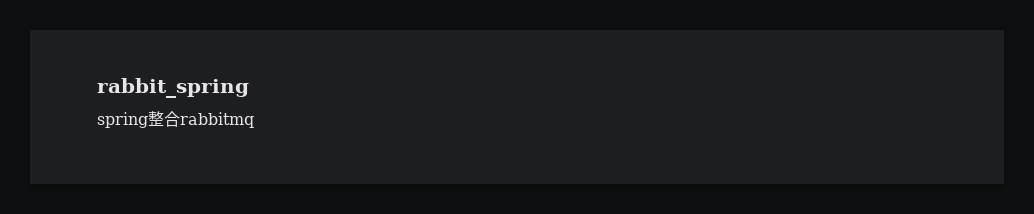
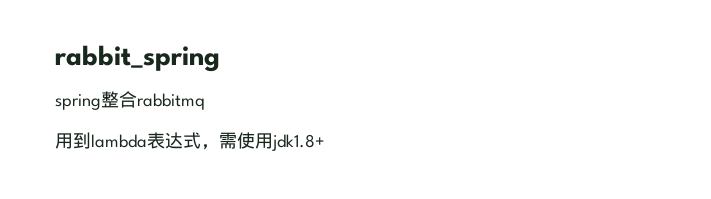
+ 用到lambda表达式，需使用jdk1.8+

